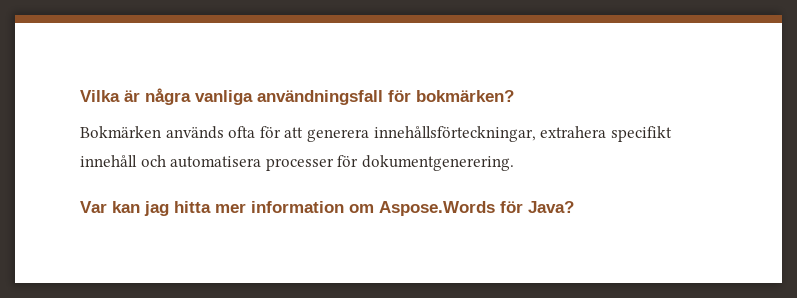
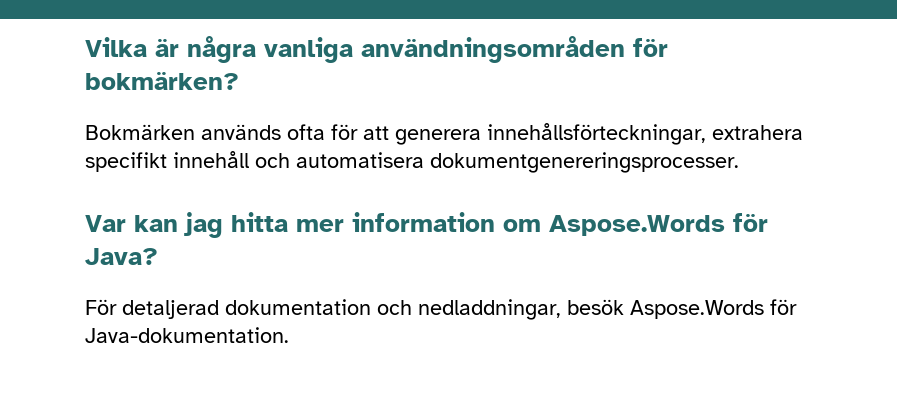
- Vilka är några vanliga användningsfall för bokmärken?
+ Vilka är några vanliga användningsområden för bokmärken?
- Bokmärken används ofta för att generera innehållsförteckningar, extrahera specifikt innehåll och automatisera processer för dokumentgenerering.
+ Bokmärken används ofta för att generera innehållsförteckningar, extrahera specifikt innehåll och automatisera dokumentgenereringsprocesser.
+ För detaljerad dokumentation och nedladdningar, besök Aspose.Words för Java-dokumentation.

